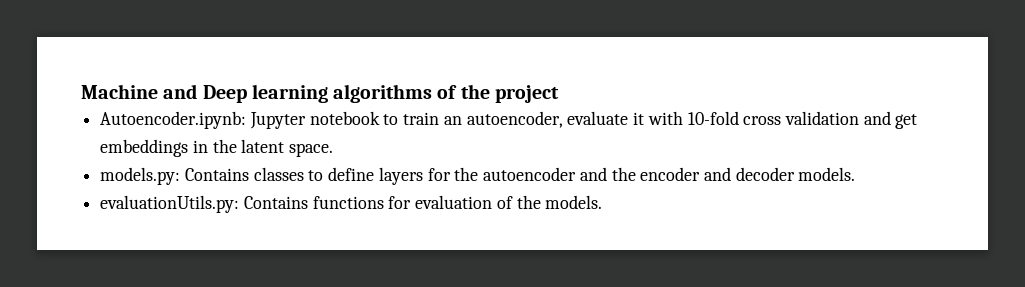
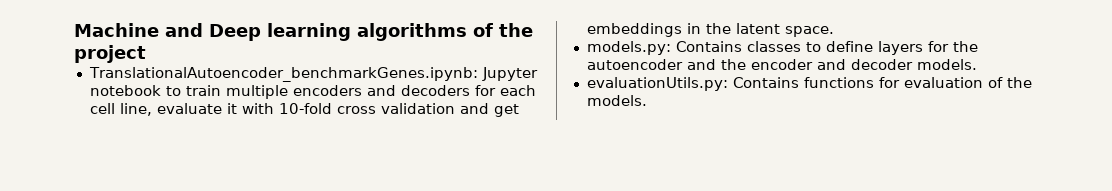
- Autoencoder.ipynb: Jupyter notebook to train an autoencoder, evaluate it with 10-fold cross validation and get embeddings in the latent space.
+ TranslationalAutoencoder_benchmarkGenes.ipynb: Jupyter notebook to train multiple encoders and decoders for each cell line, evaluate it with 10-fold cross validation and get embeddings in the latent space.

